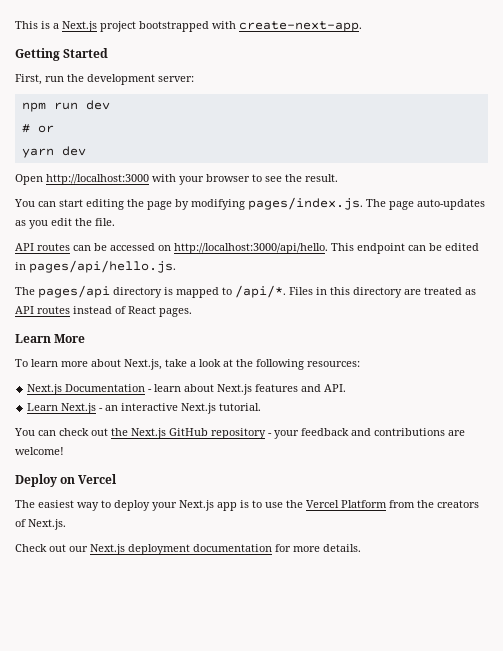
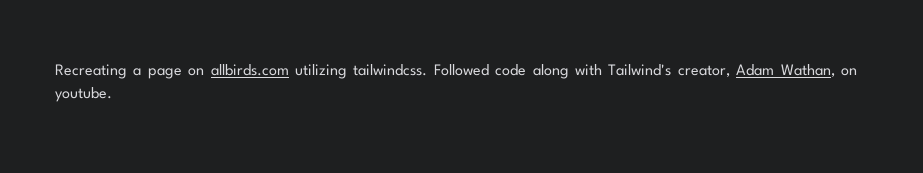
- This is a Next.js project bootstrapped with create-next-app.
- Getting Started
- First, run the development server:
- npm run dev
- # or
- yarn dev
- Open http://localhost:3000 with your browser to see the result.
- You can start editing the page by modifying pages/index.js. The page auto-updates as you edit the file.
- API routes can be accessed on http://localhost:3000/api/hello. This endpoint can be edited in pages/api/hello.js.
- The pages/api directory is mapped to /api/*. Files in this directory are treated as API routes instead of React pages.
- Learn More
- To learn more about Next.js, take a look at the following resources:
- Next.js Documentation - learn about Next.js features and API.
- Learn Next.js - an interactive Next.js tutorial.
- You can check out the Next.js GitHub repository - your feedback and contributions are welcome!
- Deploy on Vercel
- The easiest way to deploy your Next.js app is to use the Vercel Platform from the creators of Next.js.
- Check out our Next.js deployment documentation for more details.
+ Recreating a page on allbirds.com utilizing tailwindcss. Followed code along with Tailwind's creator, Adam Wathan, on youtube.

